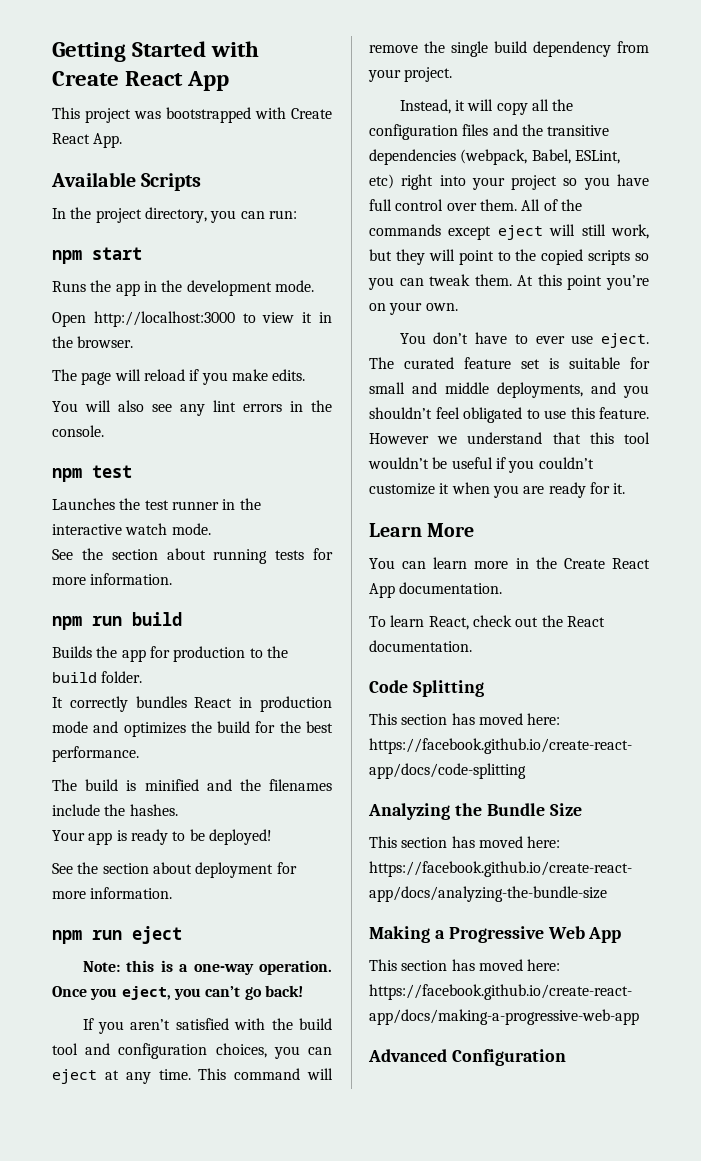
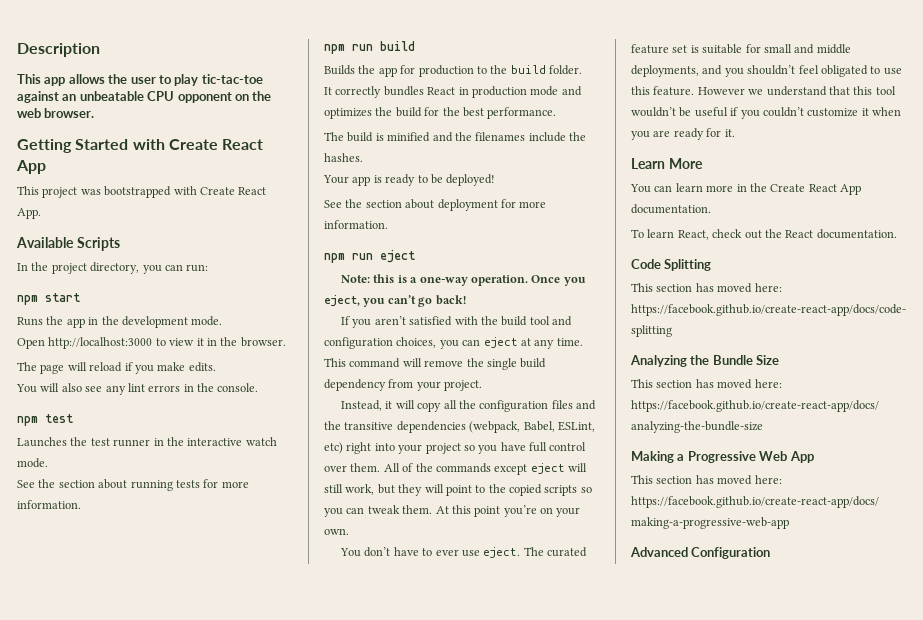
+ Description
+ This app allows the user to play tic-tac-toe against an unbeatable CPU opponent on the web browser.

